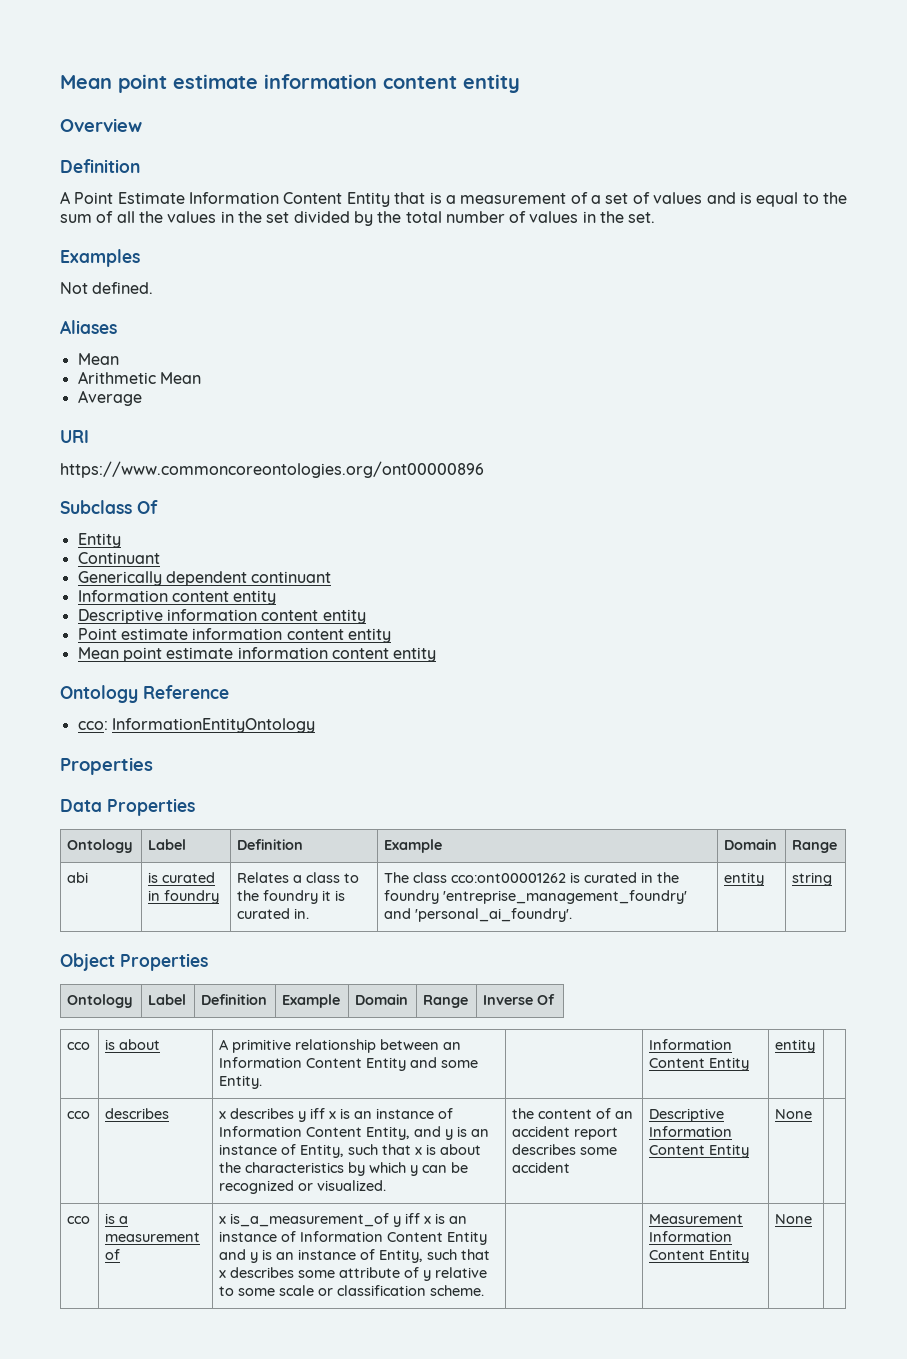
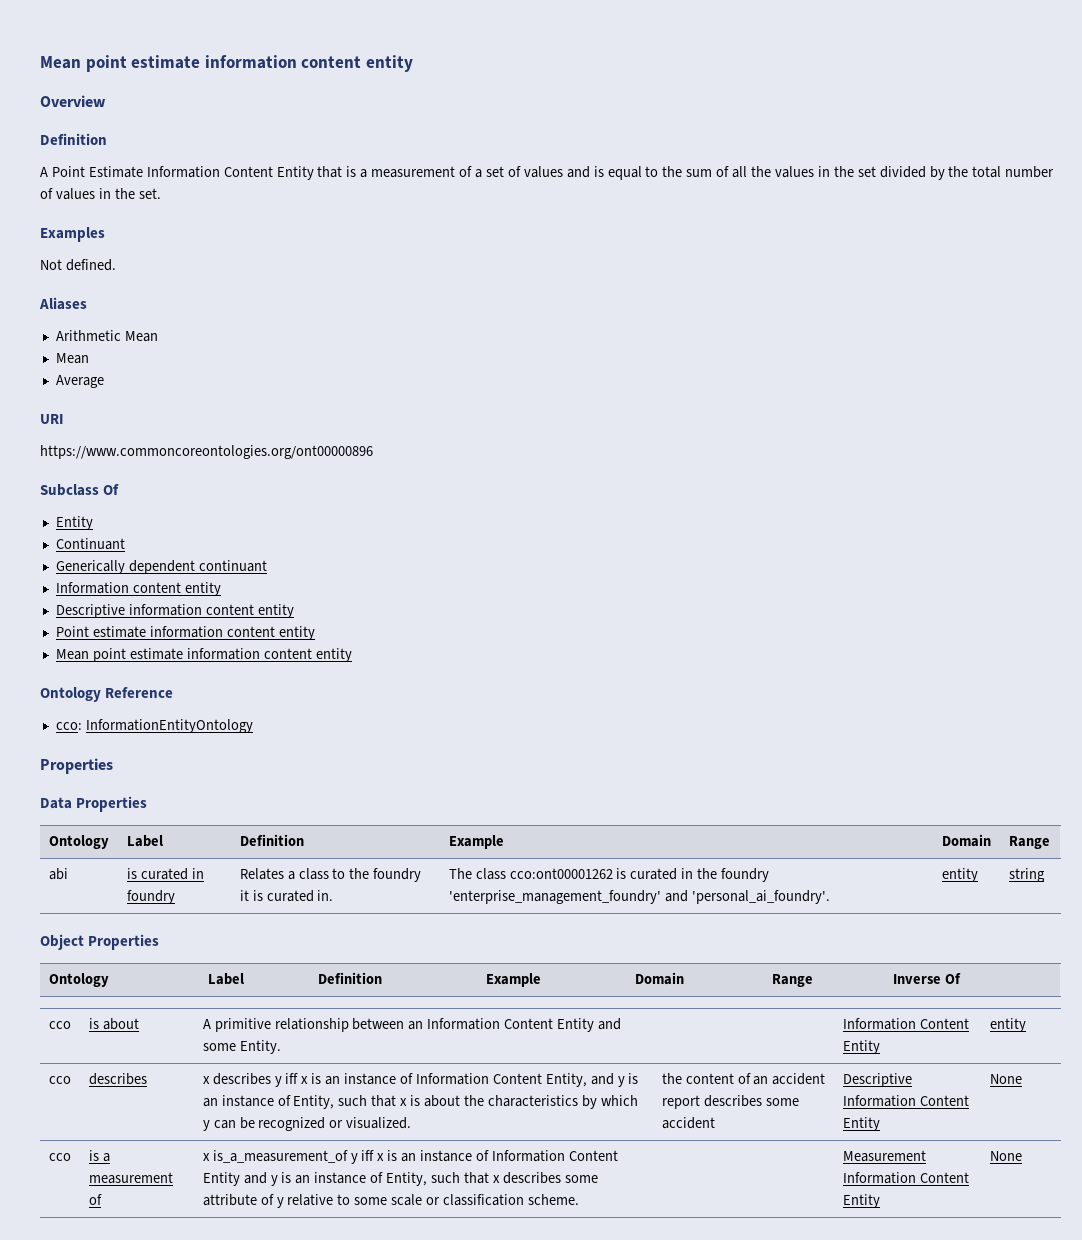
  Aliases
+ Arithmetic Mean
  Mean
- Arithmetic Mean
- abi | is curated in foundry | Relates a class to the foundry it is curated in. | The class cco:ont00001262 is curated in the foundry 'entreprise_management_foundry' and 'personal_ai_foundry'. | entity | string
+ abi | is curated in foundry | Relates a class to the foundry it is curated in. | The class cco:ont00001262 is curated in the foundry 'enterprise_management_foundry' and 'personal_ai_foundry'. | entity | string

